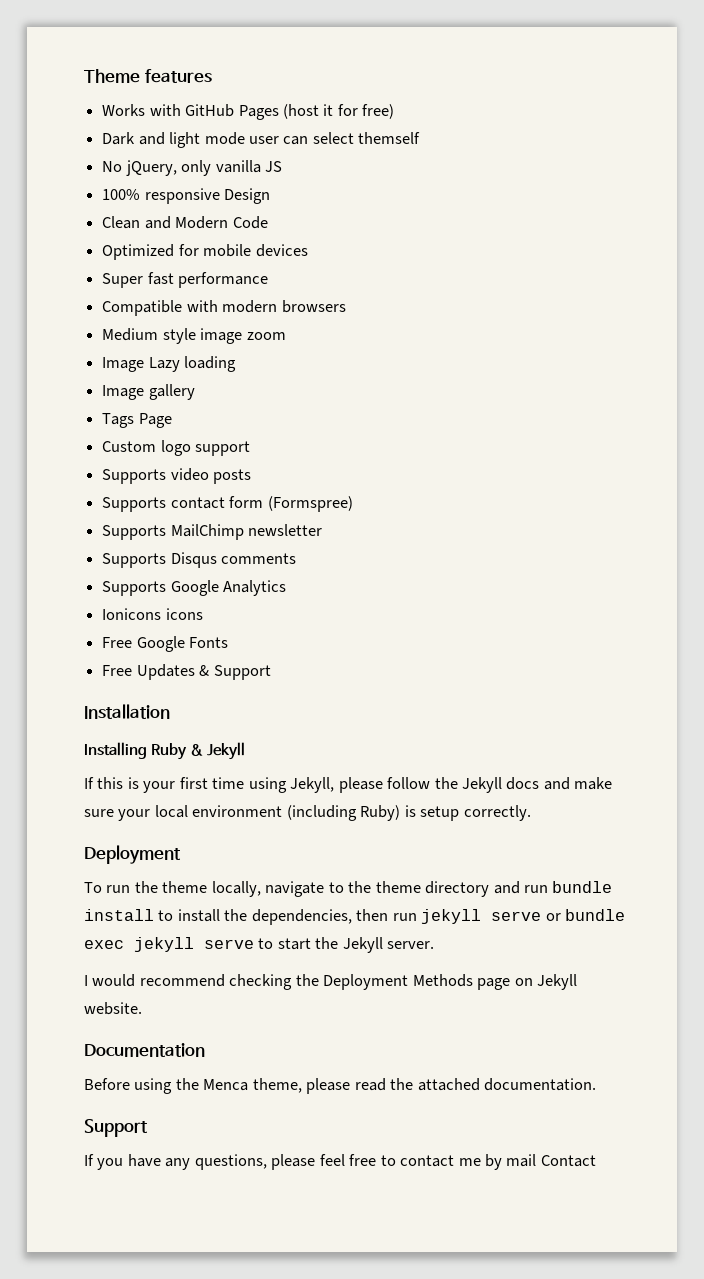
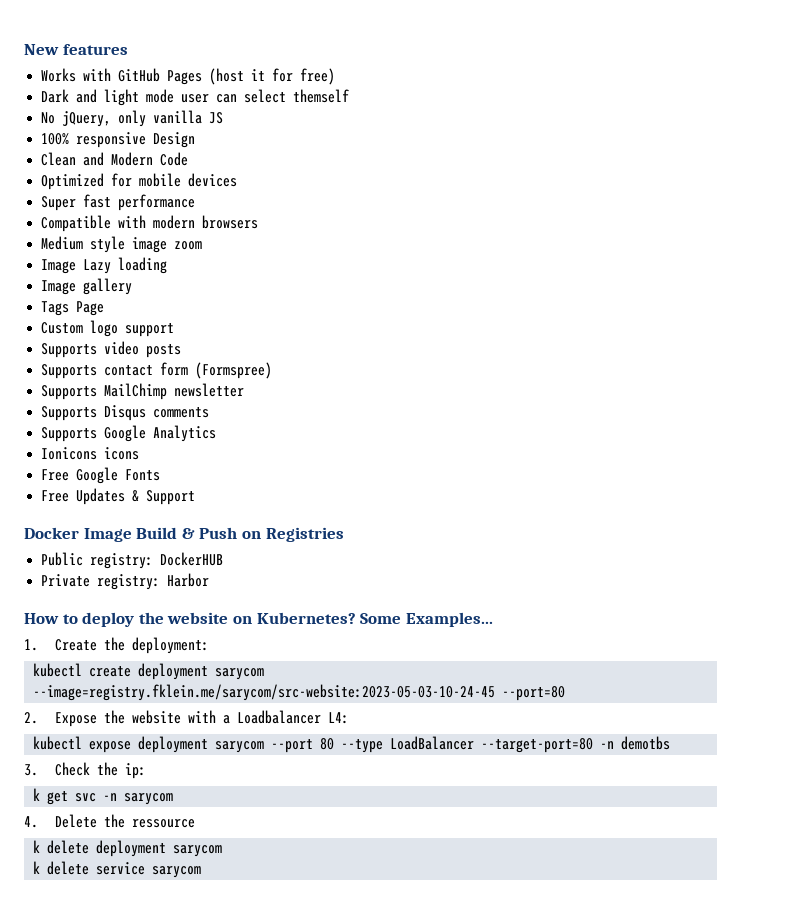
- Theme features
+ New features
- Installation
- Installing Ruby & Jekyll
- If this is your first time using Jekyll, please follow the Jekyll docs and make sure your local environment (including Ruby) is setup correctly.
- Deployment
- To run the theme locally, navigate to the theme directory and run bundle install to install the dependencies, then run jekyll serve or bundle exec jekyll serve to start the Jekyll server.
- I would recommend checking the Deployment Methods page on Jekyll website.
- Documentation
- Before using the Menca theme, please read the attached documentation.
- Support
- If you have any questions, please feel free to contact me by mail Contact
+ Docker Image Build & Push on Registries
+ Public registry: DockerHUB
+ Private registry: Harbor
+ How to deploy the website on Kubernetes? Some Examples...
+ 1. Create the deployment:
+ kubectl create deployment sarycom --image=registry.fklein.me/sarycom/src-website:2023-05-03-10-24-45 --port=80
+ 2. Expose the website with a Loadbalancer L4:
+ kubectl expose deployment sarycom --port 80 --type LoadBalancer --target-port=80 -n demotbs
+ 3. Check the ip:
+ k get svc -n sarycom
+ 4. Delete the ressource
+ k delete deployment sarycom
+ k delete service sarycom

